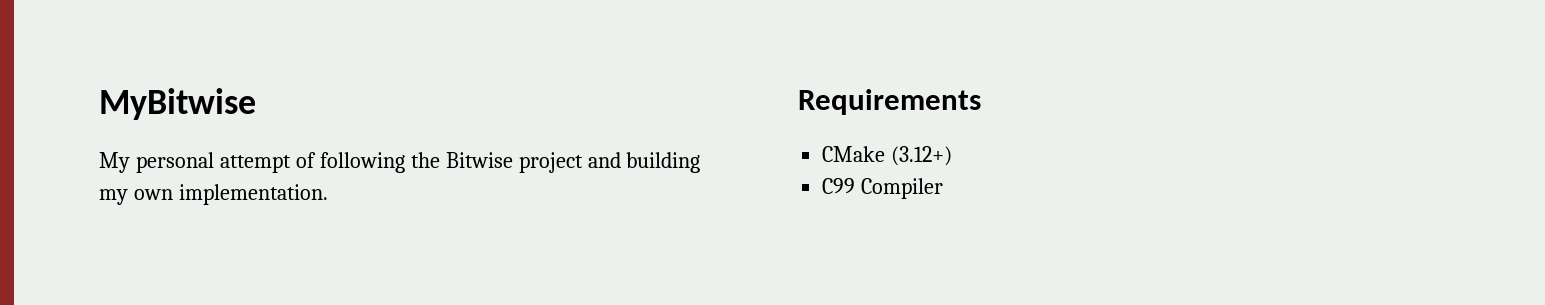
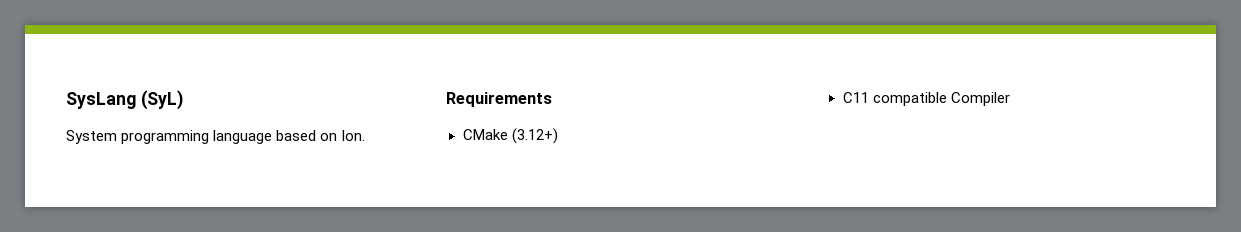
- MyBitwise
- My personal attempt of following the Bitwise project and building my own implementation.
+ SysLang (SyL)
+ System programming language based on Ion.
- C99 Compiler
+ C11 compatible Compiler

